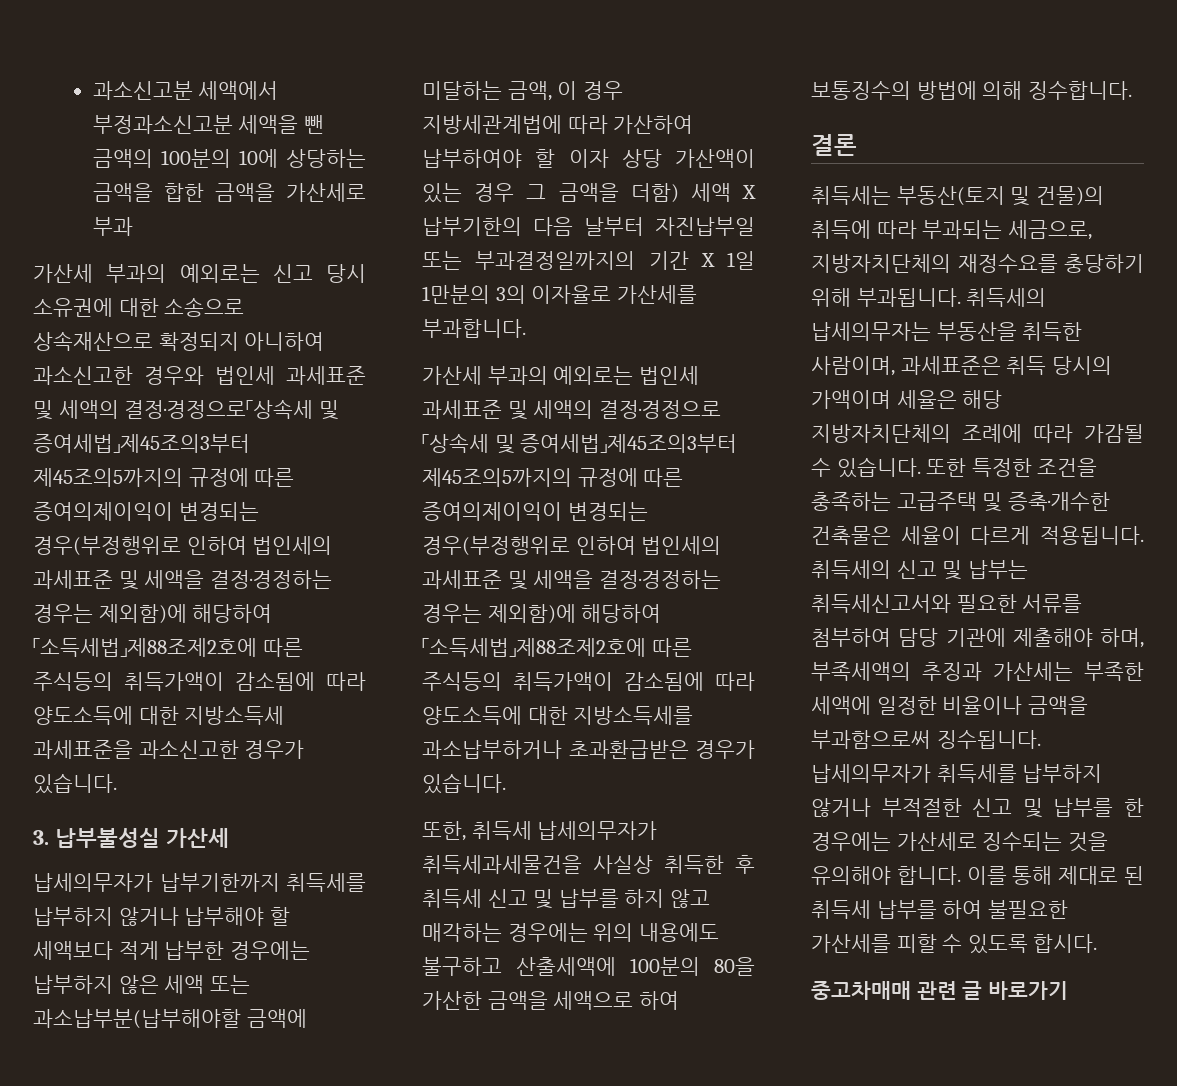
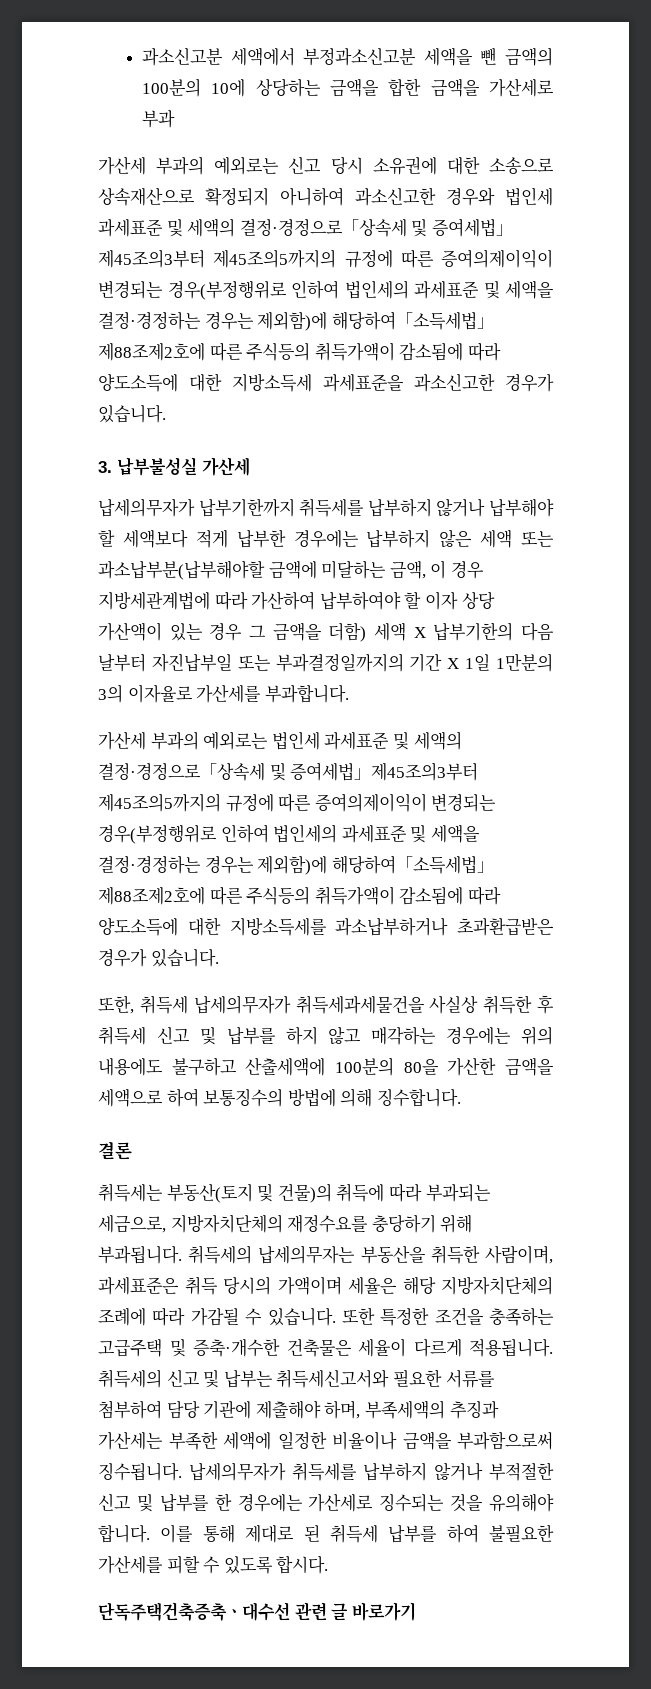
- 중고차매매 관련 글 바로가기
+ 단독주택건축증축ㆍ대수선 관련 글 바로가기

